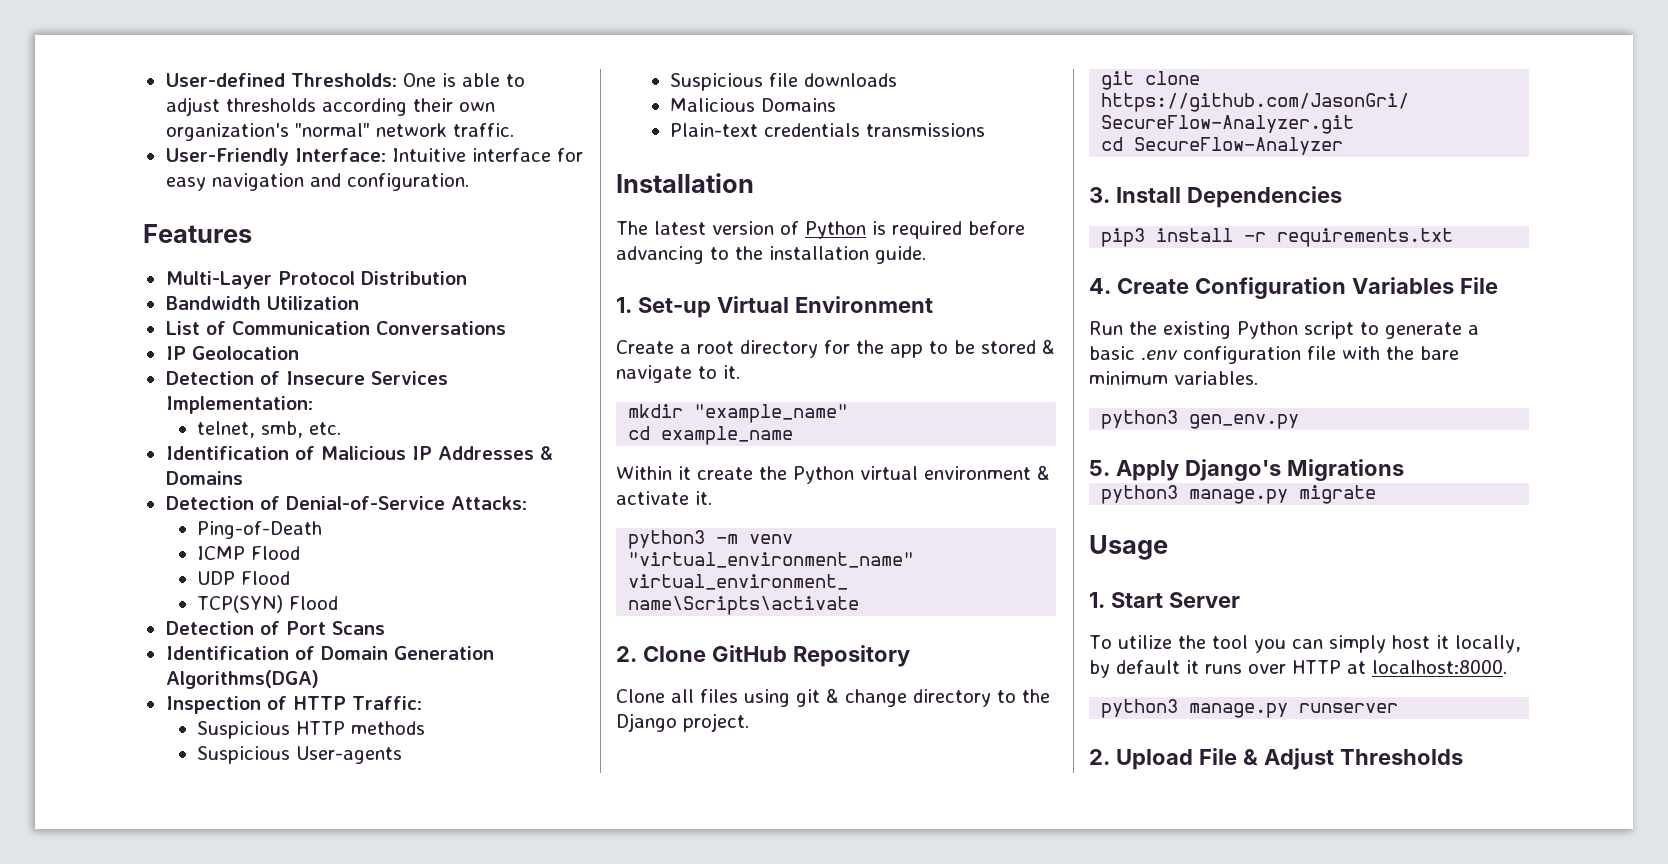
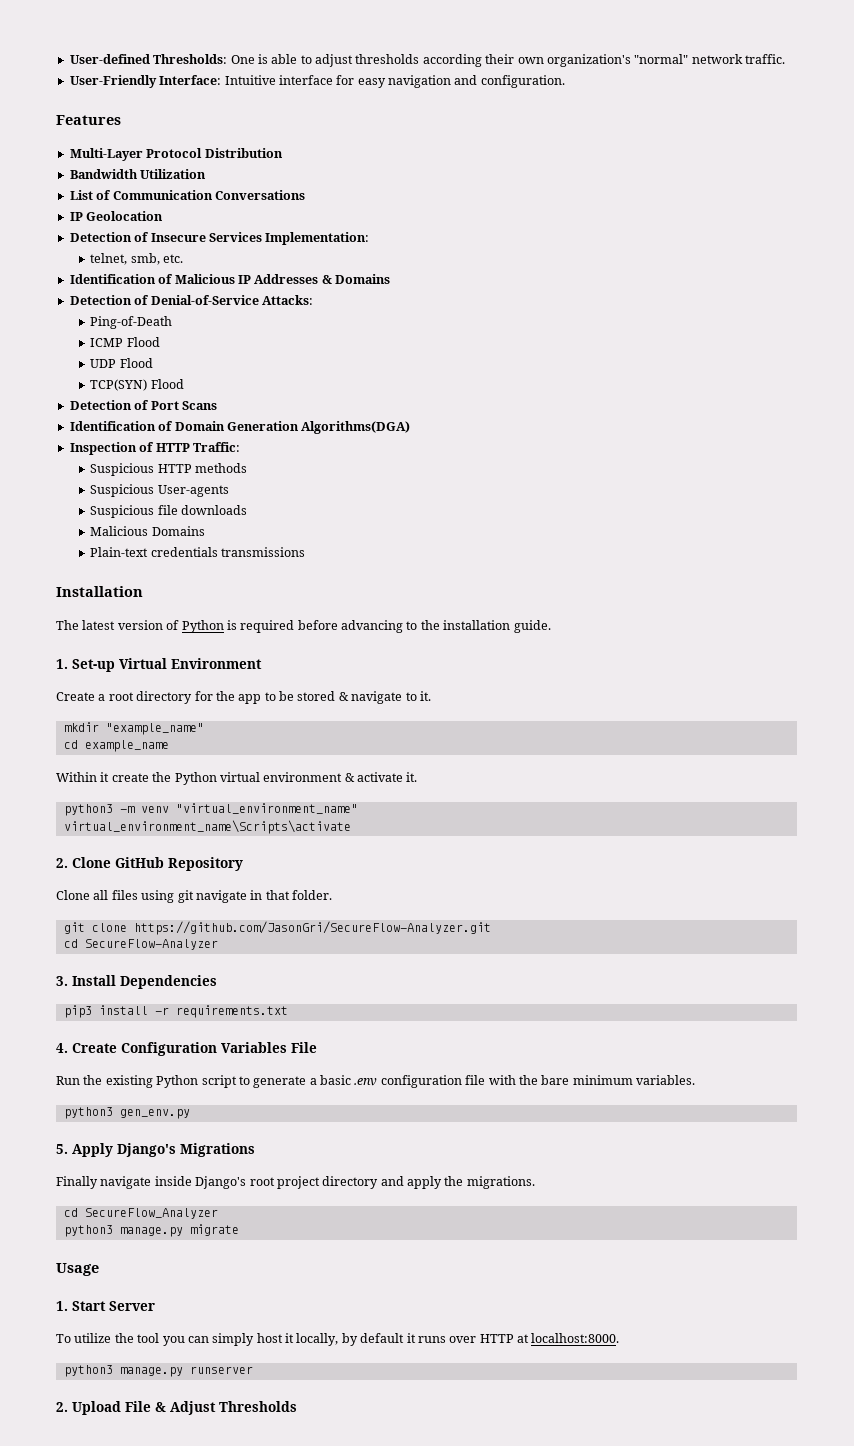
- Clone all files using git & change directory to the Django project.
+ Clone all files using git navigate in that folder.
+ Finally navigate inside Django's root project directory and apply the migrations.
+ cd SecureFlow_Analyzer

